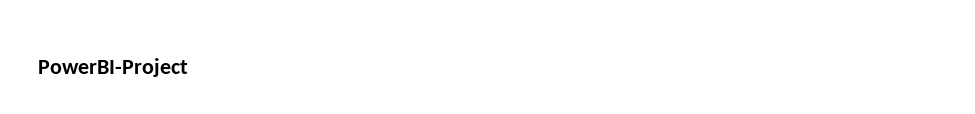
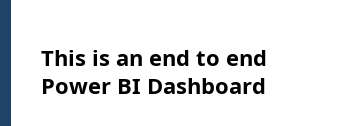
- PowerBI-Project
+ This is an end to end Power BI Dashboard

